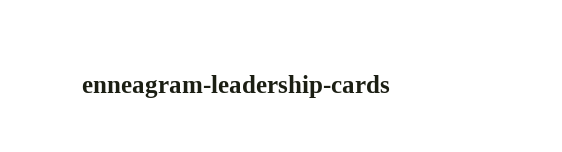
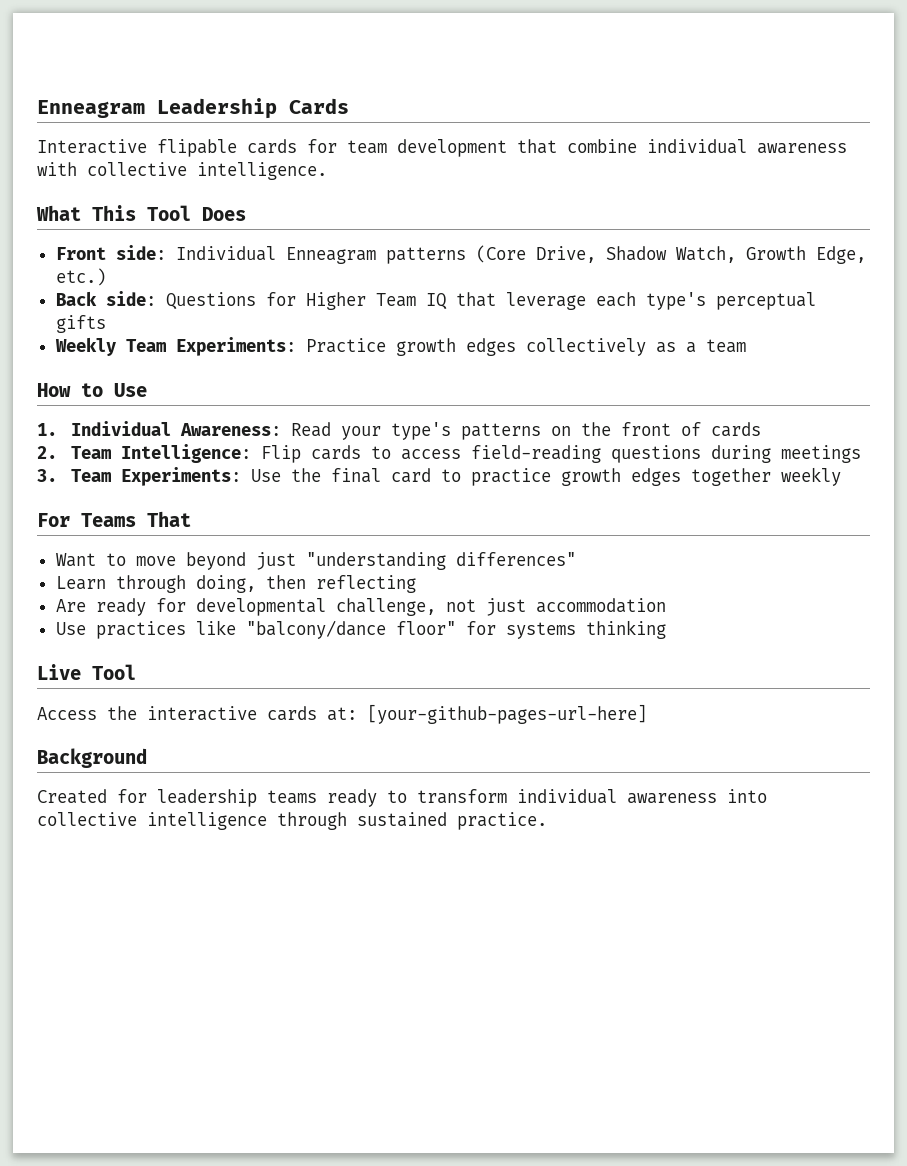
- enneagram-leadership-cards
+ Enneagram Leadership Cards
+ Interactive flipable cards for team development that combine individual awareness with collective intelligence.
+ What This Tool Does
+ Front side: Individual Enneagram patterns (Core Drive, Shadow Watch, Growth Edge, etc.)
+ Back side: Questions for Higher Team IQ that leverage each type's perceptual gifts
+ Weekly Team Experiments: Practice growth edges collectively as a team
+ How to Use
+ 1. Individual Awareness: Read your type's patterns on the front of cards
+ 2. Team Intelligence: Flip cards to access field-reading questions during meetings
+ 3. Team Experiments: Use the final card to practice growth edges together weekly
+ For Teams That
+ Want to move beyond just "understanding differences"
+ Learn through doing, then reflecting
+ Are ready for developmental challenge, not just accommodation
+ Use practices like "balcony/dance floor" for systems thinking
+ Live Tool
+ Access the interactive cards at: [your-github-pages-url-here]
+ Background
+ Created for leadership teams ready to transform individual awareness into collective intelligence through sustained practice.

